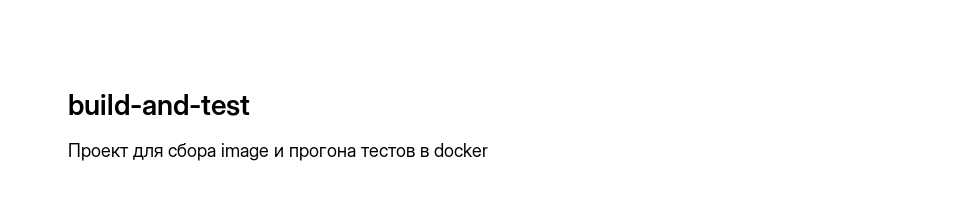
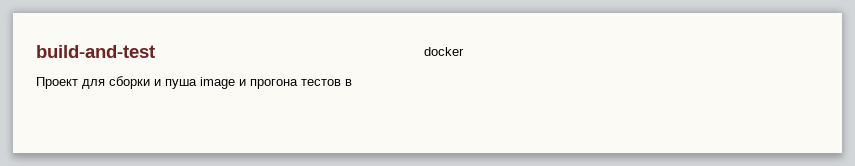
- Проект для сбора image и прогона тестов в docker
+ Проект для сборки и пуша image и прогона тестов в docker

